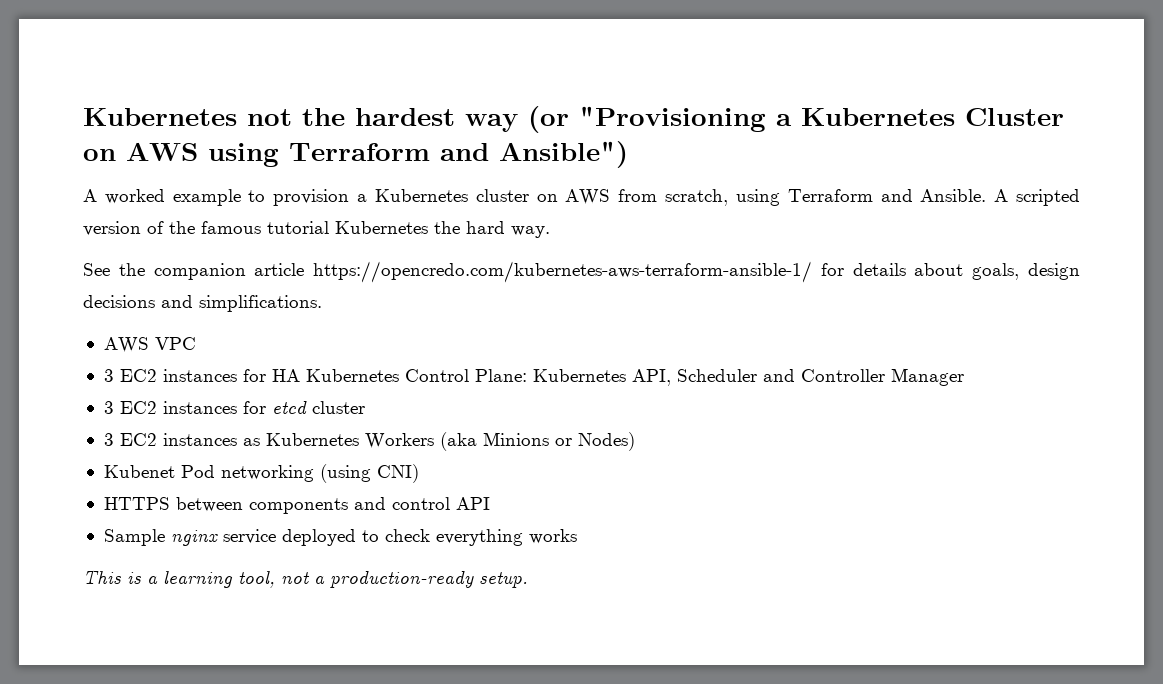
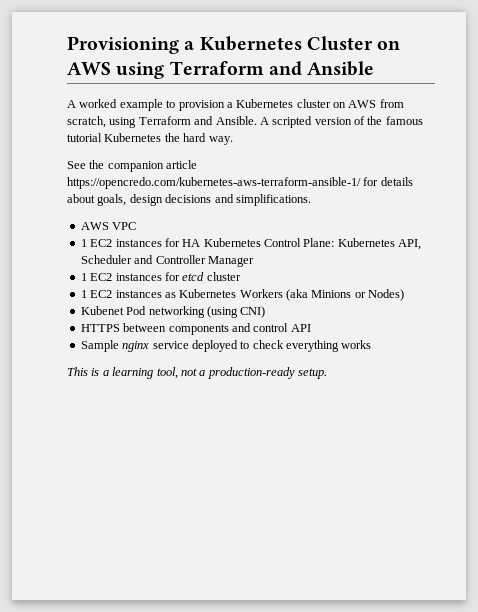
- Kubernetes not the hardest way (or "Provisioning a Kubernetes Cluster on AWS using Terraform and Ansible")
+ Provisioning a Kubernetes Cluster on AWS using Terraform and Ansible
- 3 EC2 instances for HA Kubernetes Control Plane: Kubernetes API, Scheduler and Controller Manager
+ 1 EC2 instances for HA Kubernetes Control Plane: Kubernetes API, Scheduler and Controller Manager
- 3 EC2 instances for etcd cluster
+ 1 EC2 instances for etcd cluster
- 3 EC2 instances as Kubernetes Workers (aka Minions or Nodes)
+ 1 EC2 instances as Kubernetes Workers (aka Minions or Nodes)

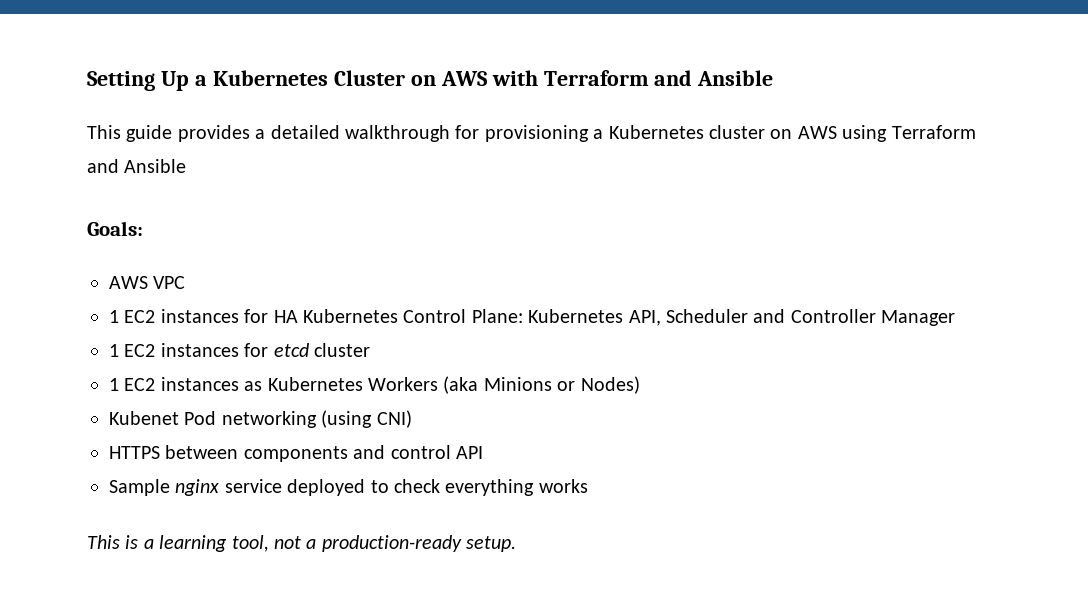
- Provisioning a Kubernetes Cluster on AWS using Terraform and Ansible
- A worked example to provision a Kubernetes cluster on AWS from scratch, using Terraform and Ansible. A scripted version of the famous tutorial Kubernetes the hard way.
- See the companion article https://opencredo.com/kubernetes-aws-terraform-ansible-1/ for details about goals, design decisions and simplifications.
+ Setting Up a Kubernetes Cluster on AWS with Terraform and Ansible
+ This guide provides a detailed walkthrough for provisioning a Kubernetes cluster on AWS using Terraform and Ansible
+ Goals:

